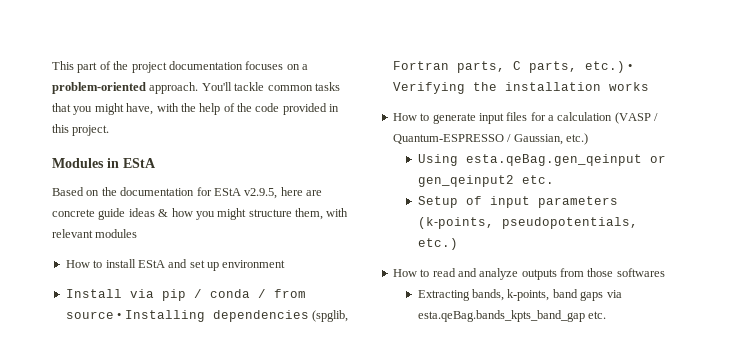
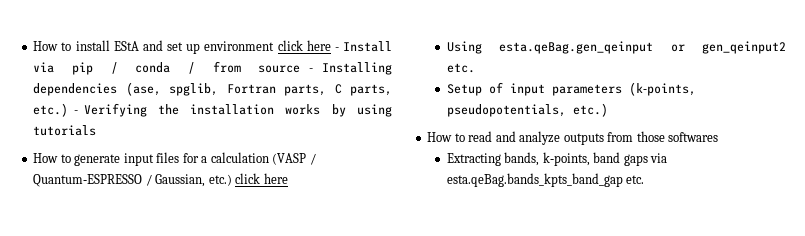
- This part of the project documentation focuses on a problem-oriented approach. You'll tackle common tasks that you might have, with the help of the code provided in this project.
- Modules in EStA
- Based on the documentation for EStA v2.9.5, here are concrete guide ideas & how you might structure them, with relevant modules
- How to install EStA and set up environment
- Install via pip / conda / from source • Installing dependencies (spglib, Fortran parts, C parts, etc.) • Verifying the installation works
+ How to install EStA and set up environment click here - Install via pip / conda / from source - Installing dependencies (ase, spglib, Fortran parts, C parts, etc.) - Verifying the installation works by using tutorials
- How to generate input files for a calculation (VASP / Quantum‑ESPRESSO / Gaussian, etc.)
+ How to generate input files for a calculation (VASP / Quantum‑ESPRESSO / Gaussian, etc.) click here

